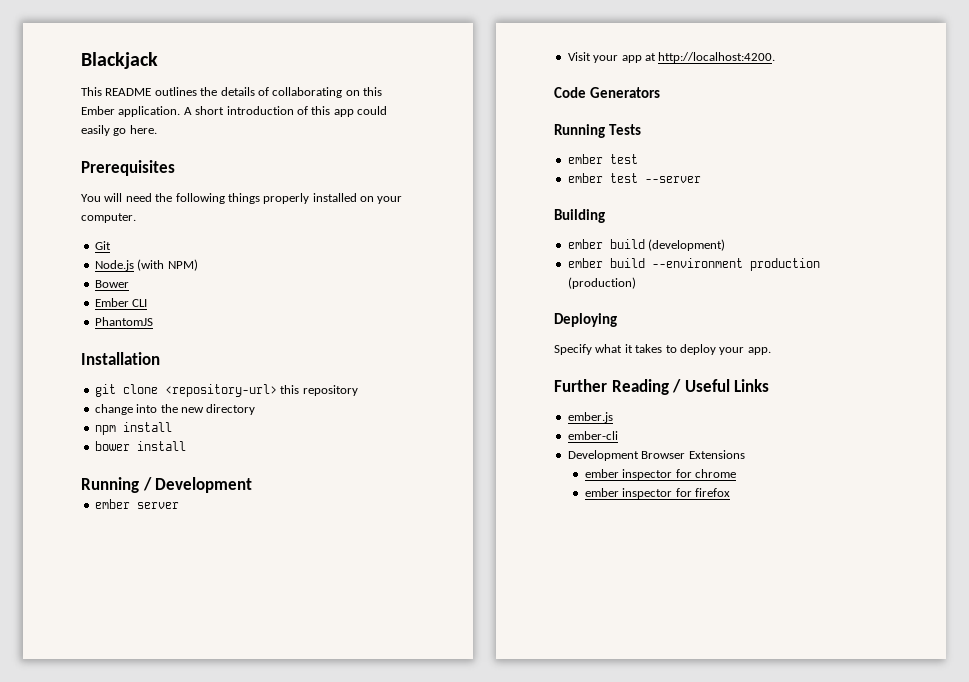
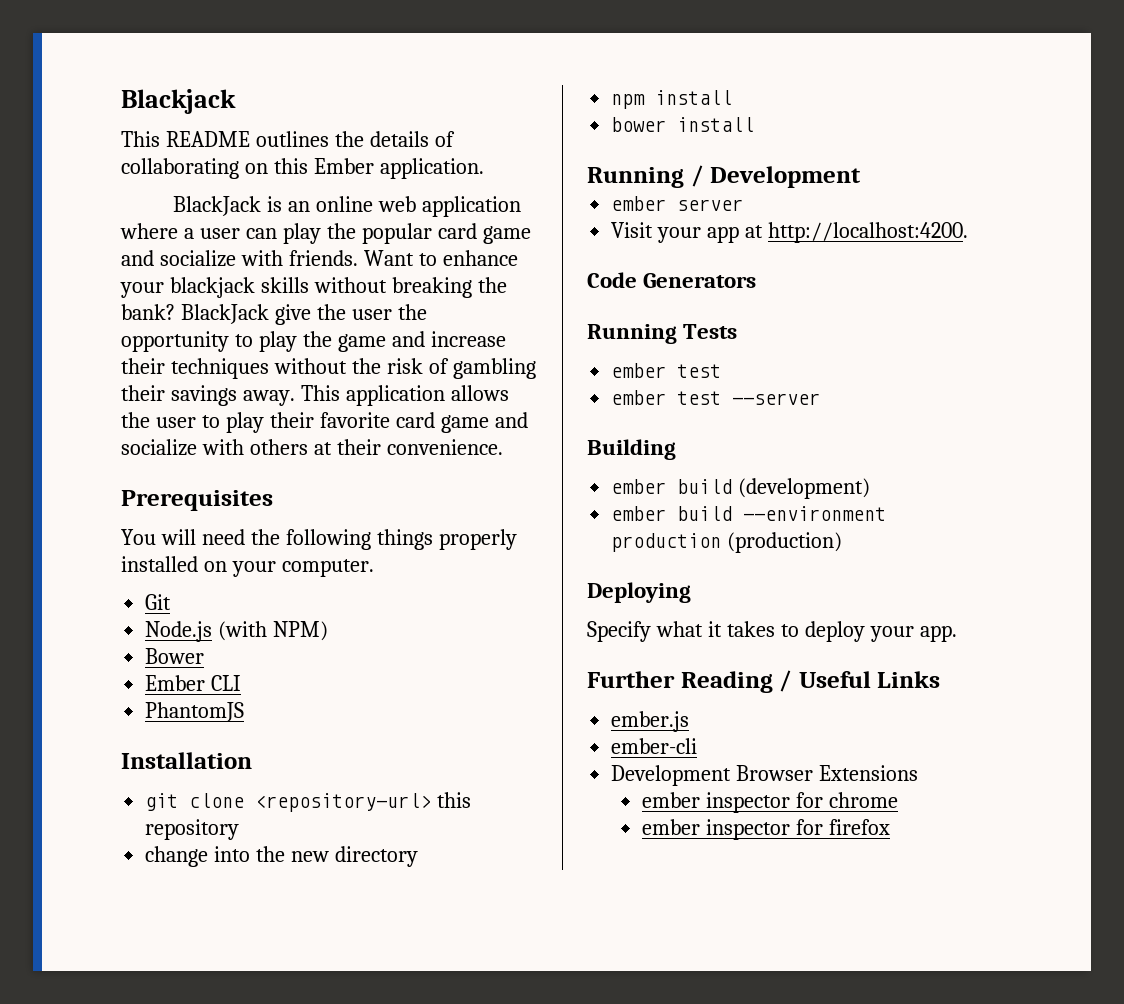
- This README outlines the details of collaborating on this Ember application. A short introduction of this app could easily go here.
+ This README outlines the details of collaborating on this Ember application.
+ BlackJack is an online web application where a user can play the popular card game and socialize with friends. Want to enhance your blackjack skills without breaking the bank? BlackJack give the user the opportunity to play the game and increase their techniques without the risk of gambling their savings away. This application allows the user to play their favorite card game and socialize with others at their convenience.

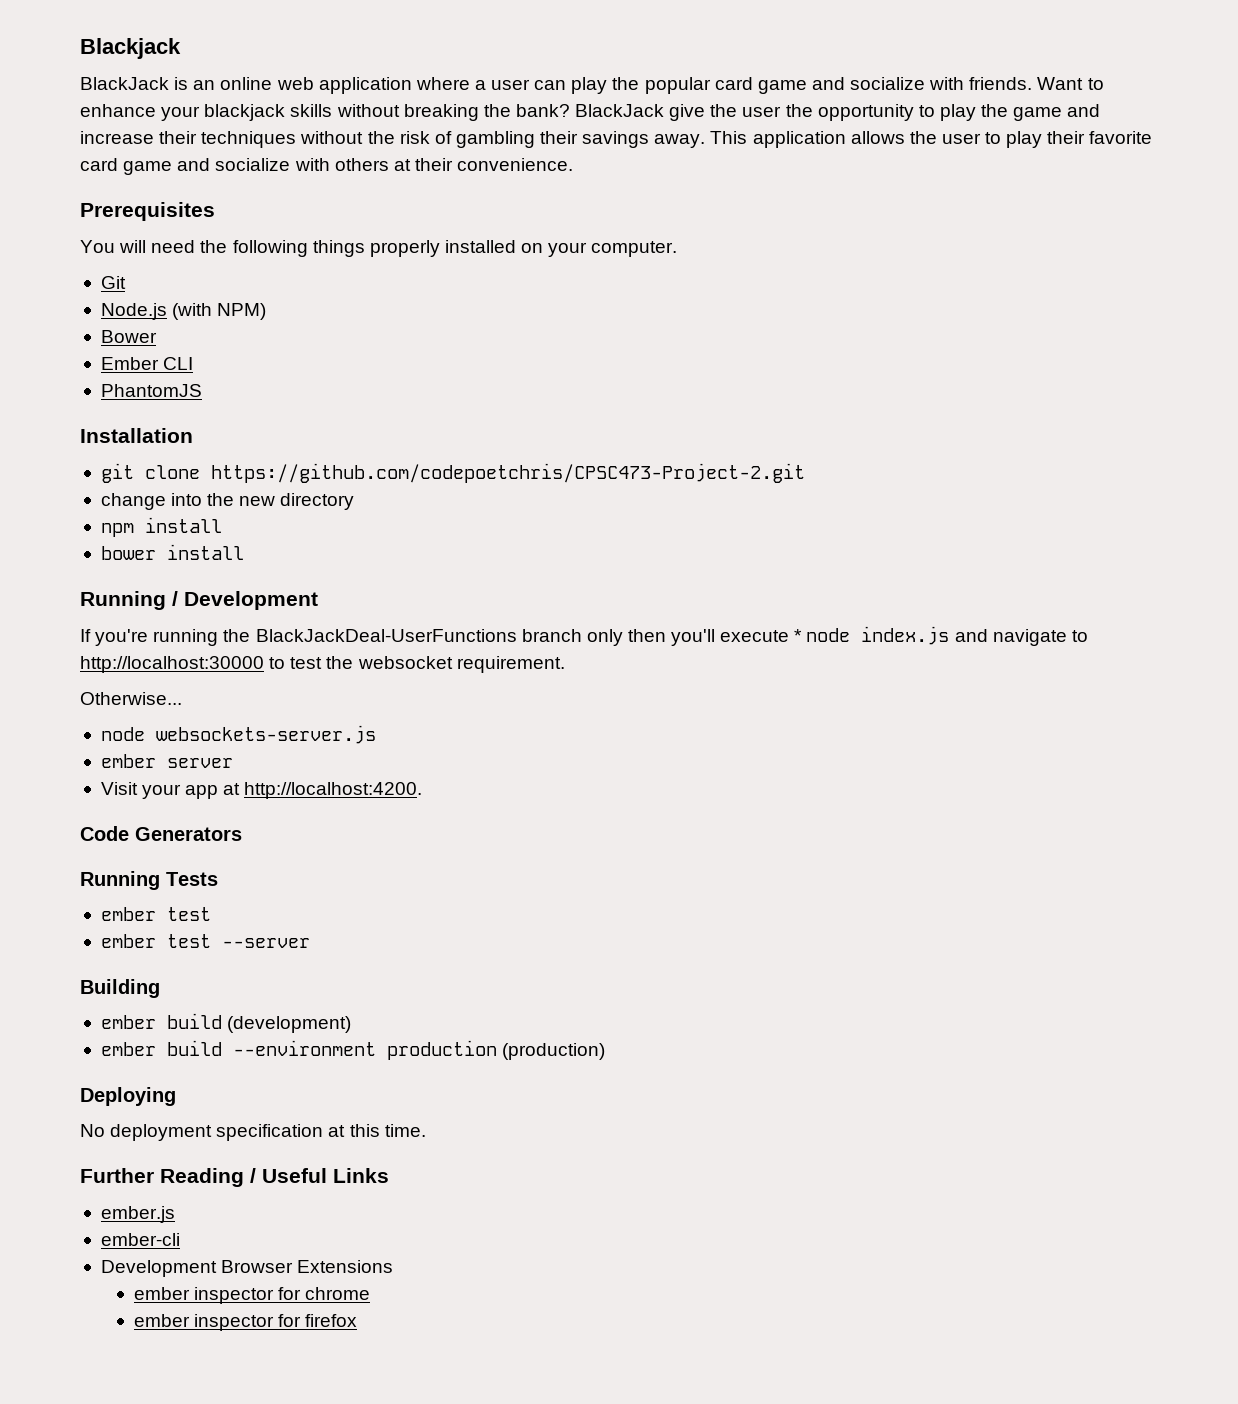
- This README outlines the details of collaborating on this Ember application.
- git clone <repository-url> this repository
+ git clone https://github.com/codepoetchris/CPSC473-Project-2.git
+ If you're running the BlackJackDeal-UserFunctions branch only then you'll execute * node index.js and navigate to http://localhost:30000 to test the websocket requirement.
+ Otherwise...
+ node websockets-server.js
- Specify what it takes to deploy your app.
+ No deployment specification at this time.

